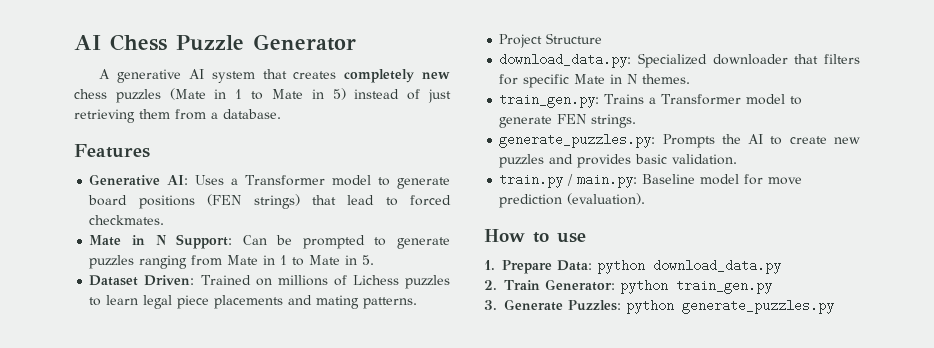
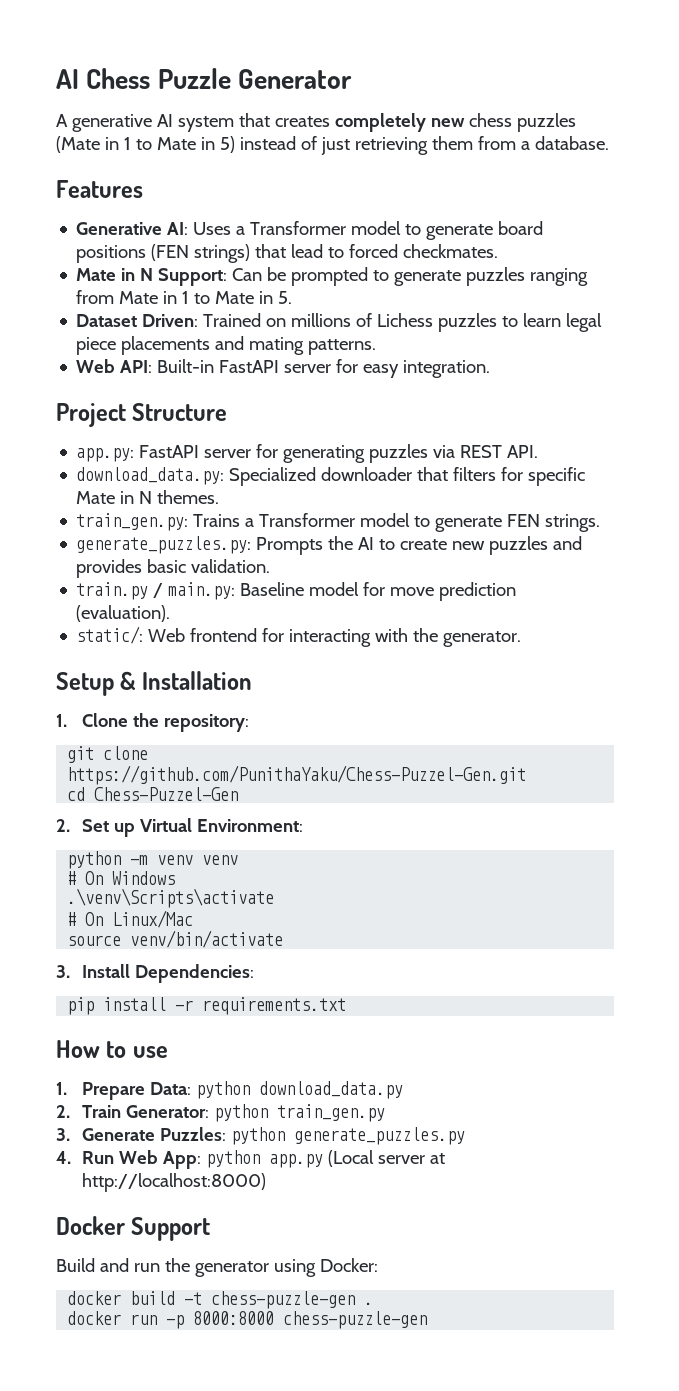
+ Web API: Built-in FastAPI server for easy integration.
  Project Structure
+ app.py: FastAPI server for generating puzzles via REST API.
+ static/: Web frontend for interacting with the generator.
+ Setup & Installation
+ 1. Clone the repository:
+ git clone https://github.com/PunithaYaku/Chess-Puzzel-Gen.git
+ cd Chess-Puzzel-Gen
+ 2. Set up Virtual Environment:
+ python -m venv venv
+ # On Windows
+ .\venv\Scripts\activate
+ # On Linux/Mac
+ source venv/bin/activate
+ 3. Install Dependencies:
+ pip install -r requirements.txt
+ 4. Run Web App: python app.py (Local server at http://localhost:8000)
+ Docker Support
+ Build and run the generator using Docker:
+ docker build -t chess-puzzle-gen .
+ docker run -p 8000:8000 chess-puzzle-gen

